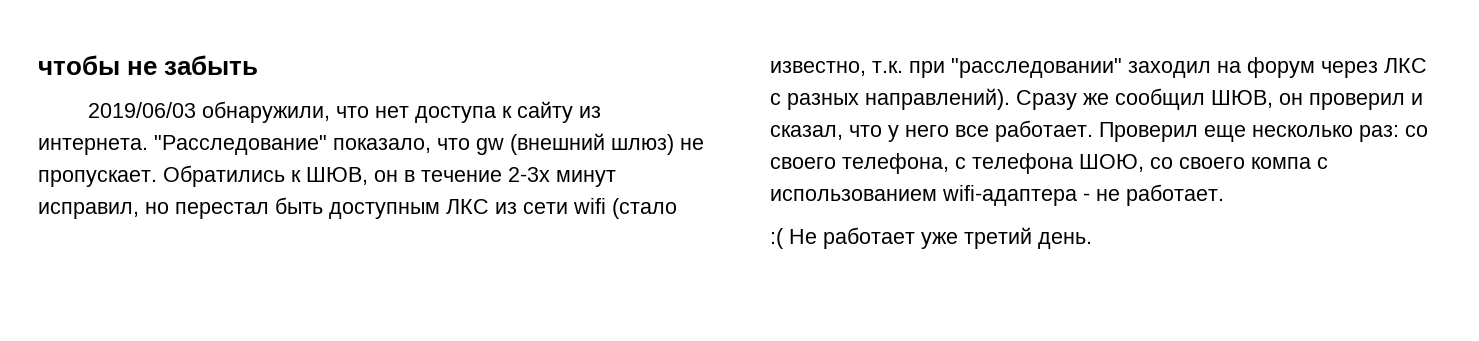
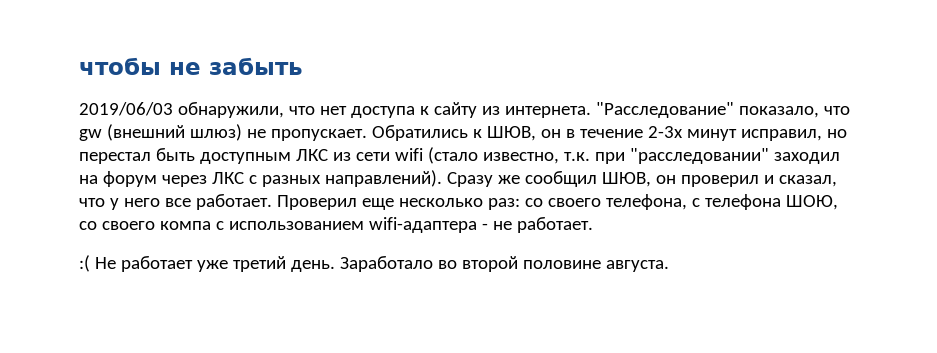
+ Заработало во второй половине августа.

